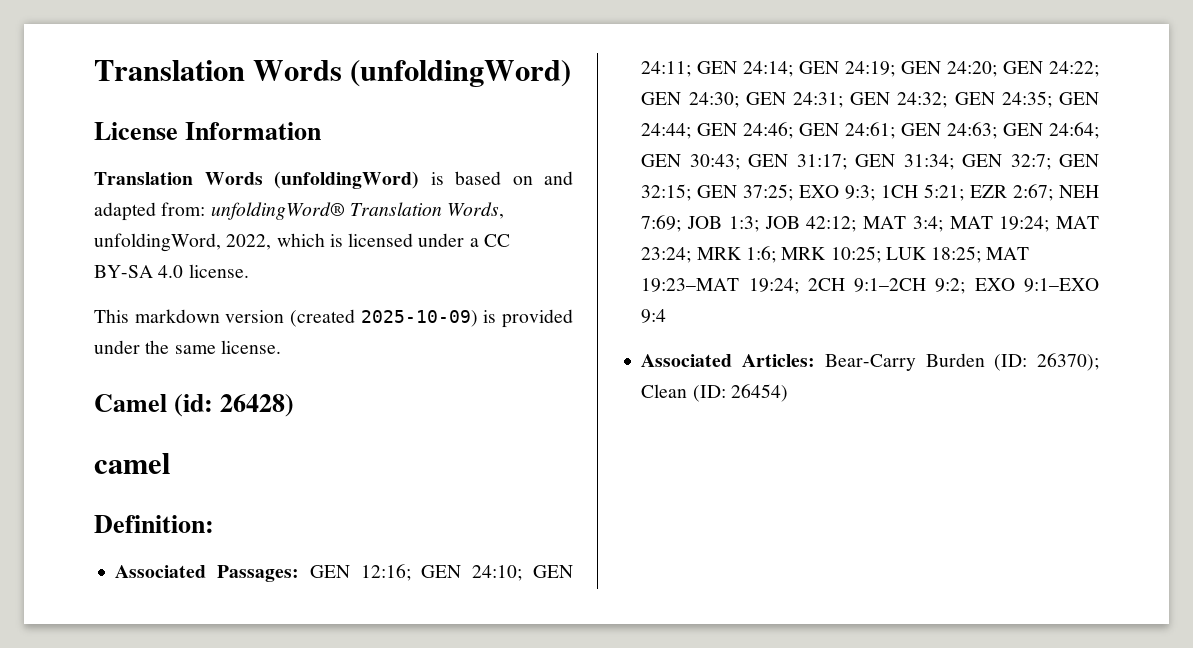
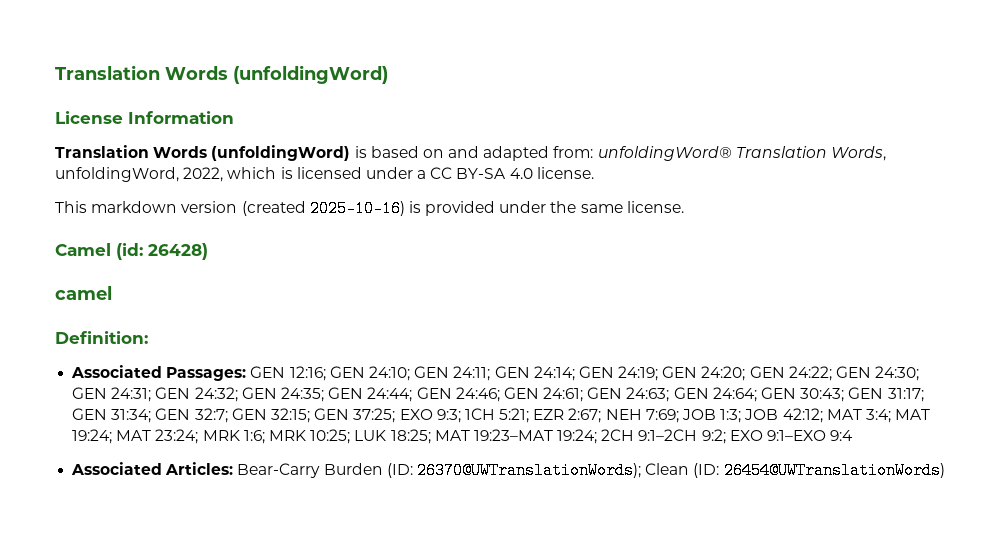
- This markdown version (created 2025-10-09) is provided under the same license.
+ This markdown version (created 2025-10-16) is provided under the same license.
- Associated Articles: Bear-Carry Burden (ID: 26370); Clean (ID: 26454)
+ Associated Articles: Bear-Carry Burden (ID: 26370@UWTranslationWords); Clean (ID: 26454@UWTranslationWords)

